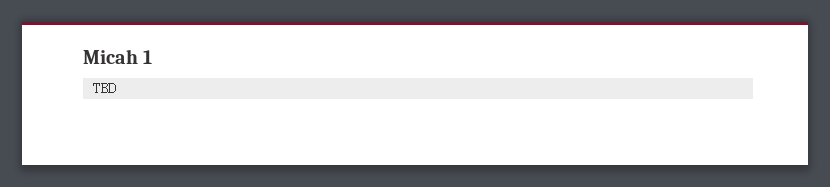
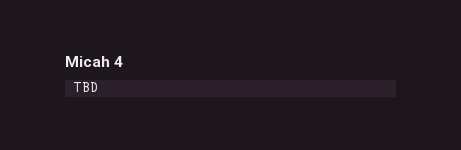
- Micah 1
+ Micah 4

